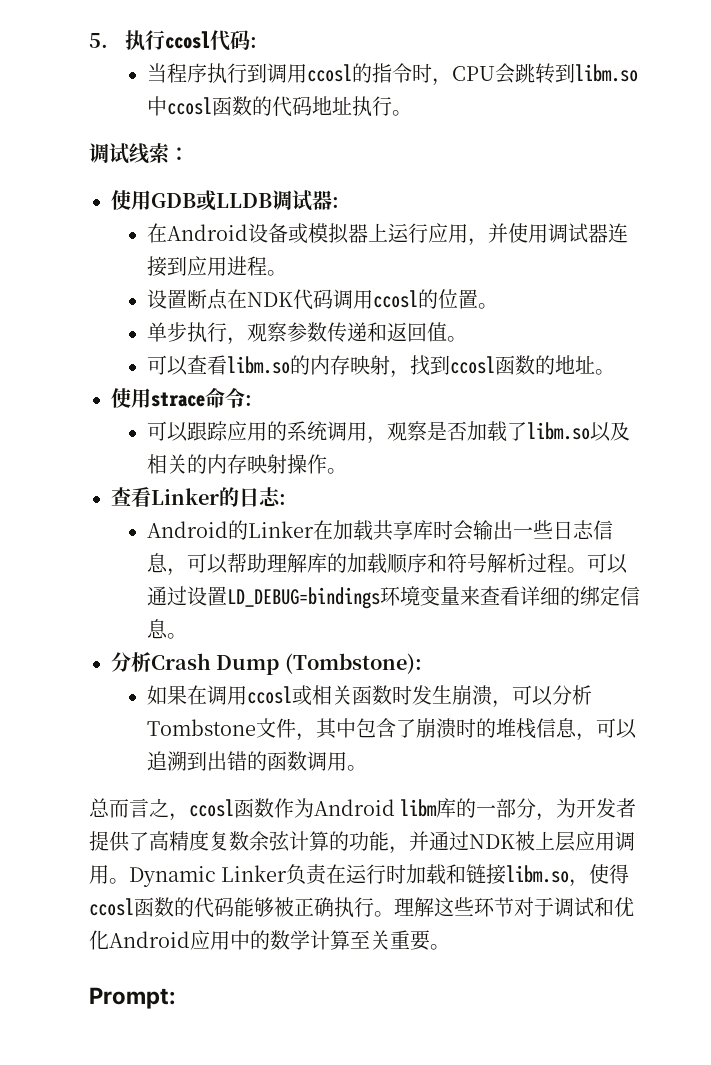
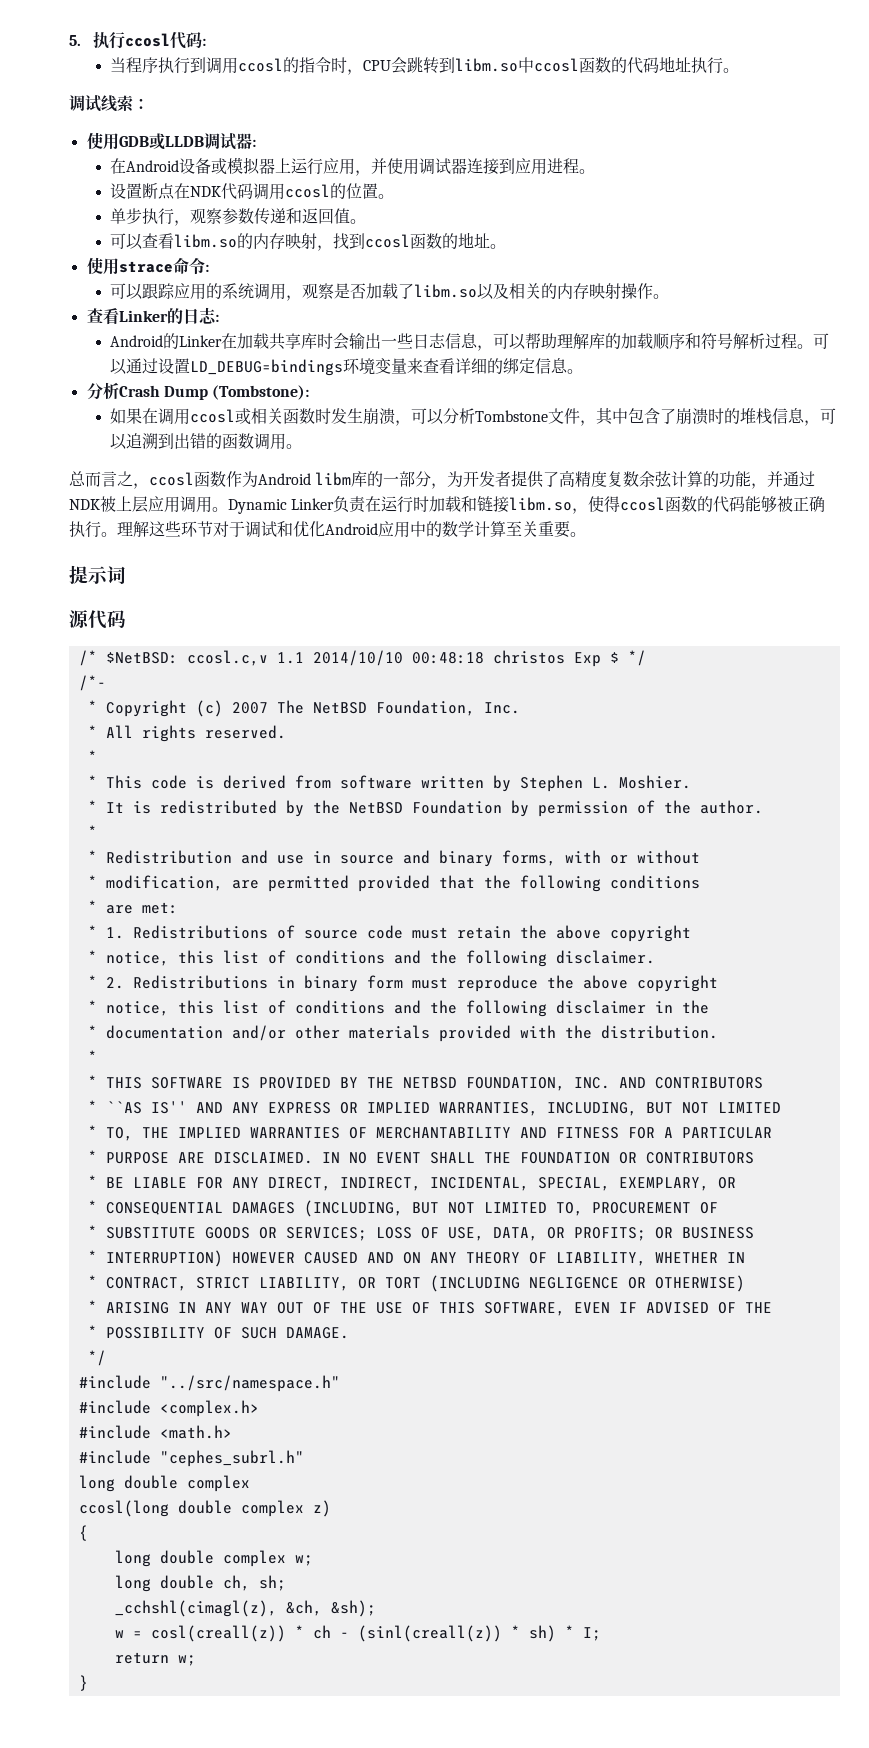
- Prompt:
+ 提示词
+ 源代码
+ /* $NetBSD: ccosl.c,v 1.1 2014/10/10 00:48:18 christos Exp $ */
+ /*-
+ * Copyright (c) 2007 The NetBSD Foundation, Inc.
+ * All rights reserved.
+ *
+ * This code is derived from software written by Stephen L. Moshier.
+ * It is redistributed by the NetBSD Foundation by permission of the author.
+ *
+ * Redistribution and use in source and binary forms, with or without
+ * modification, are permitted provided that the following conditions
+ * are met:
+ * 1. Redistributions of source code must retain the above copyright
+ * notice, this list of conditions and the following disclaimer.
+ * 2. Redistributions in binary form must reproduce the above copyright
+ * notice, this list of conditions and the following disclaimer in the
+ * documentation and/or other materials provided with the distribution.
+ *
+ * THIS SOFTWARE IS PROVIDED BY THE NETBSD FOUNDATION, INC. AND CONTRIBUTORS
+ * ``AS IS'' AND ANY EXPRESS OR IMPLIED WARRANTIES, INCLUDING, BUT NOT LIMITED
+ * TO, THE IMPLIED WARRANTIES OF MERCHANTABILITY AND FITNESS FOR A PARTICULAR
+ * PURPOSE ARE DISCLAIMED. IN NO EVENT SHALL THE FOUNDATION OR CONTRIBUTORS
+ * BE LIABLE FOR ANY DIRECT, INDIRECT, INCIDENTAL, SPECIAL, EXEMPLARY, OR
+ * CONSEQUENTIAL DAMAGES (INCLUDING, BUT NOT LIMITED TO, PROCUREMENT OF
+ * SUBSTITUTE GOODS OR SERVICES; LOSS OF USE, DATA, OR PROFITS; OR BUSINESS
+ * INTERRUPTION) HOWEVER CAUSED AND ON ANY THEORY OF LIABILITY, WHETHER IN
+ * CONTRACT, STRICT LIABILITY, OR TORT (INCLUDING NEGLIGENCE OR OTHERWISE)
+ * ARISING IN ANY WAY OUT OF THE USE OF THIS SOFTWARE, EVEN IF ADVISED OF THE
+ * POSSIBILITY OF SUCH DAMAGE.
+ */
+ #include "../src/namespace.h"
+ #include <complex.h>
+ #include <math.h>
+ #include "cephes_subrl.h"
+ long double complex
+ ccosl(long double complex z)
+ {
+ long double complex w;
+ long double ch, sh;
+ _cchshl(cimagl(z), &ch, &sh);
+ w = cosl(creall(z)) * ch - (sinl(creall(z)) * sh) * I;
+ return w;
+ }

